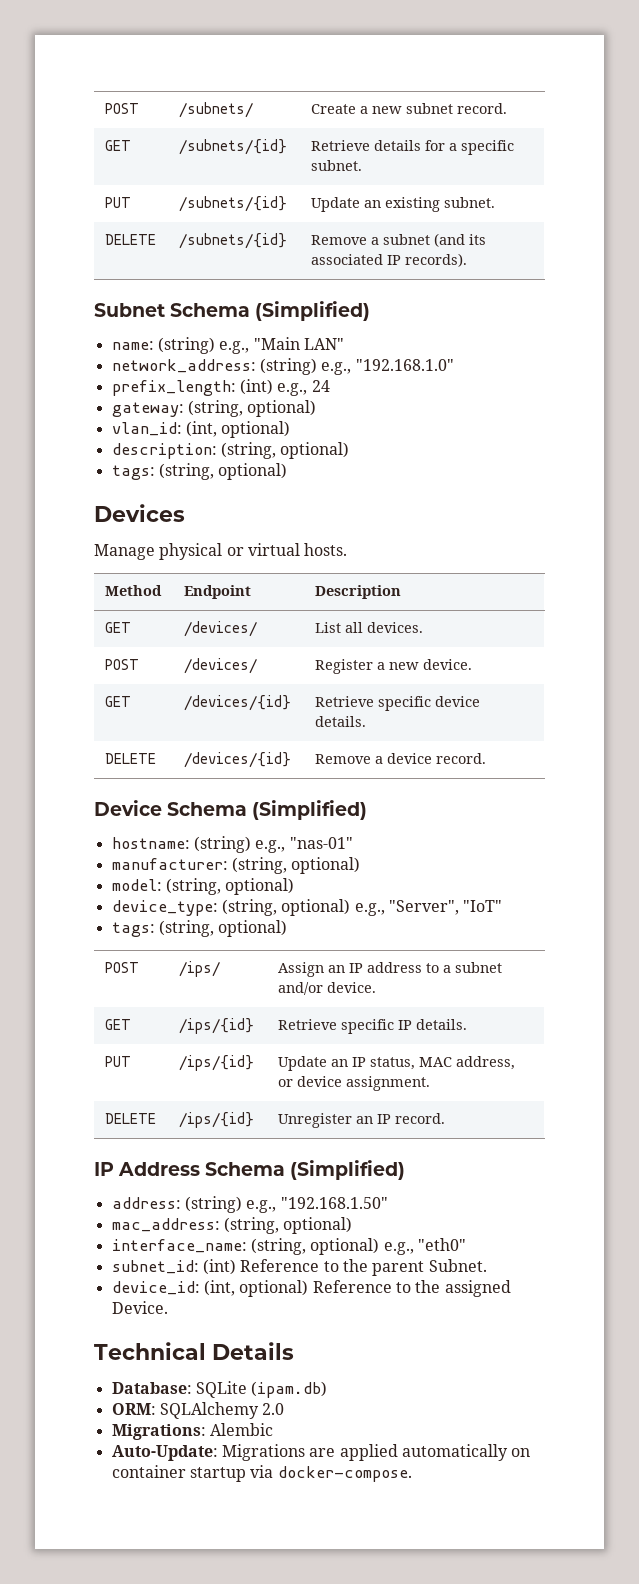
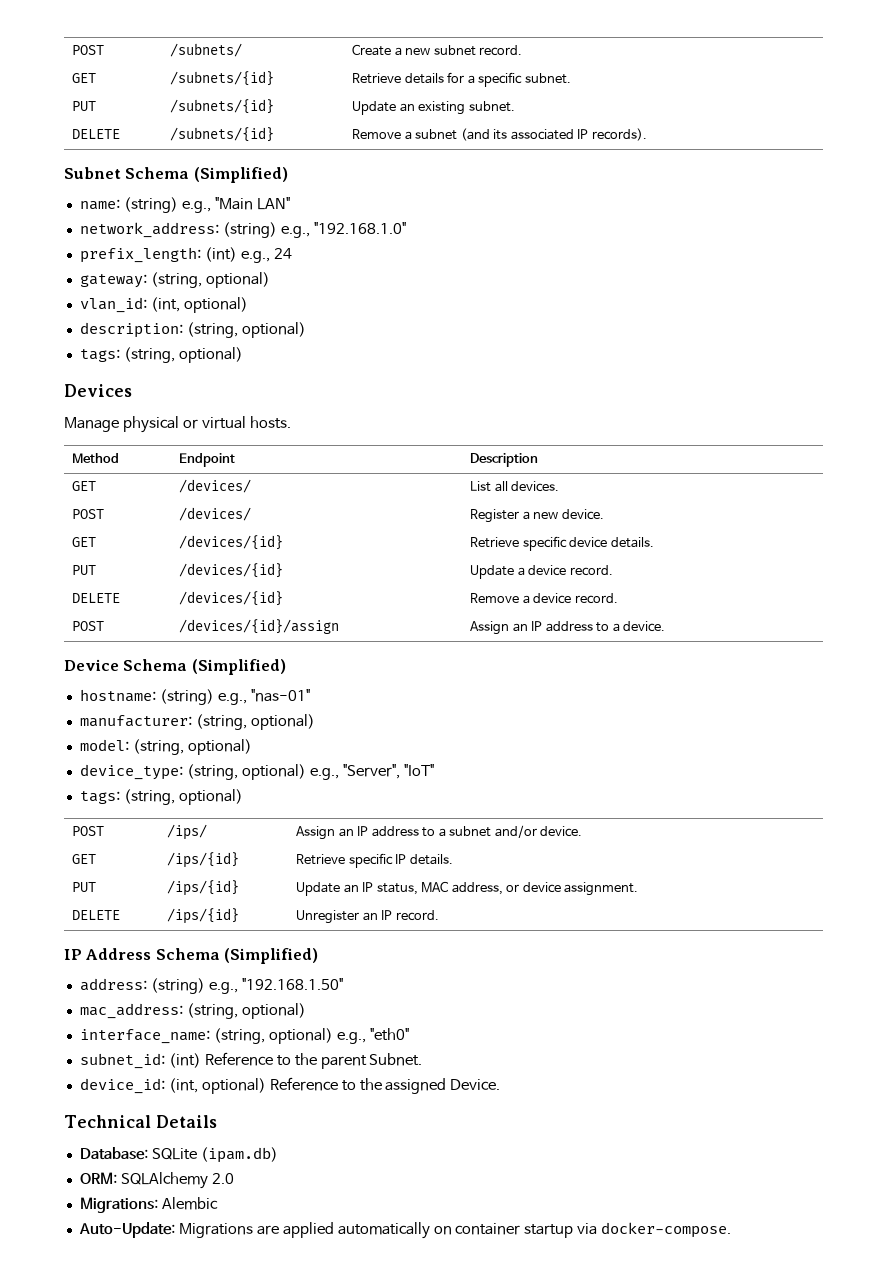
+ PUT | /devices/{id} | Update a device record.
+ POST | /devices/{id}/assign | Assign an IP address to a device.

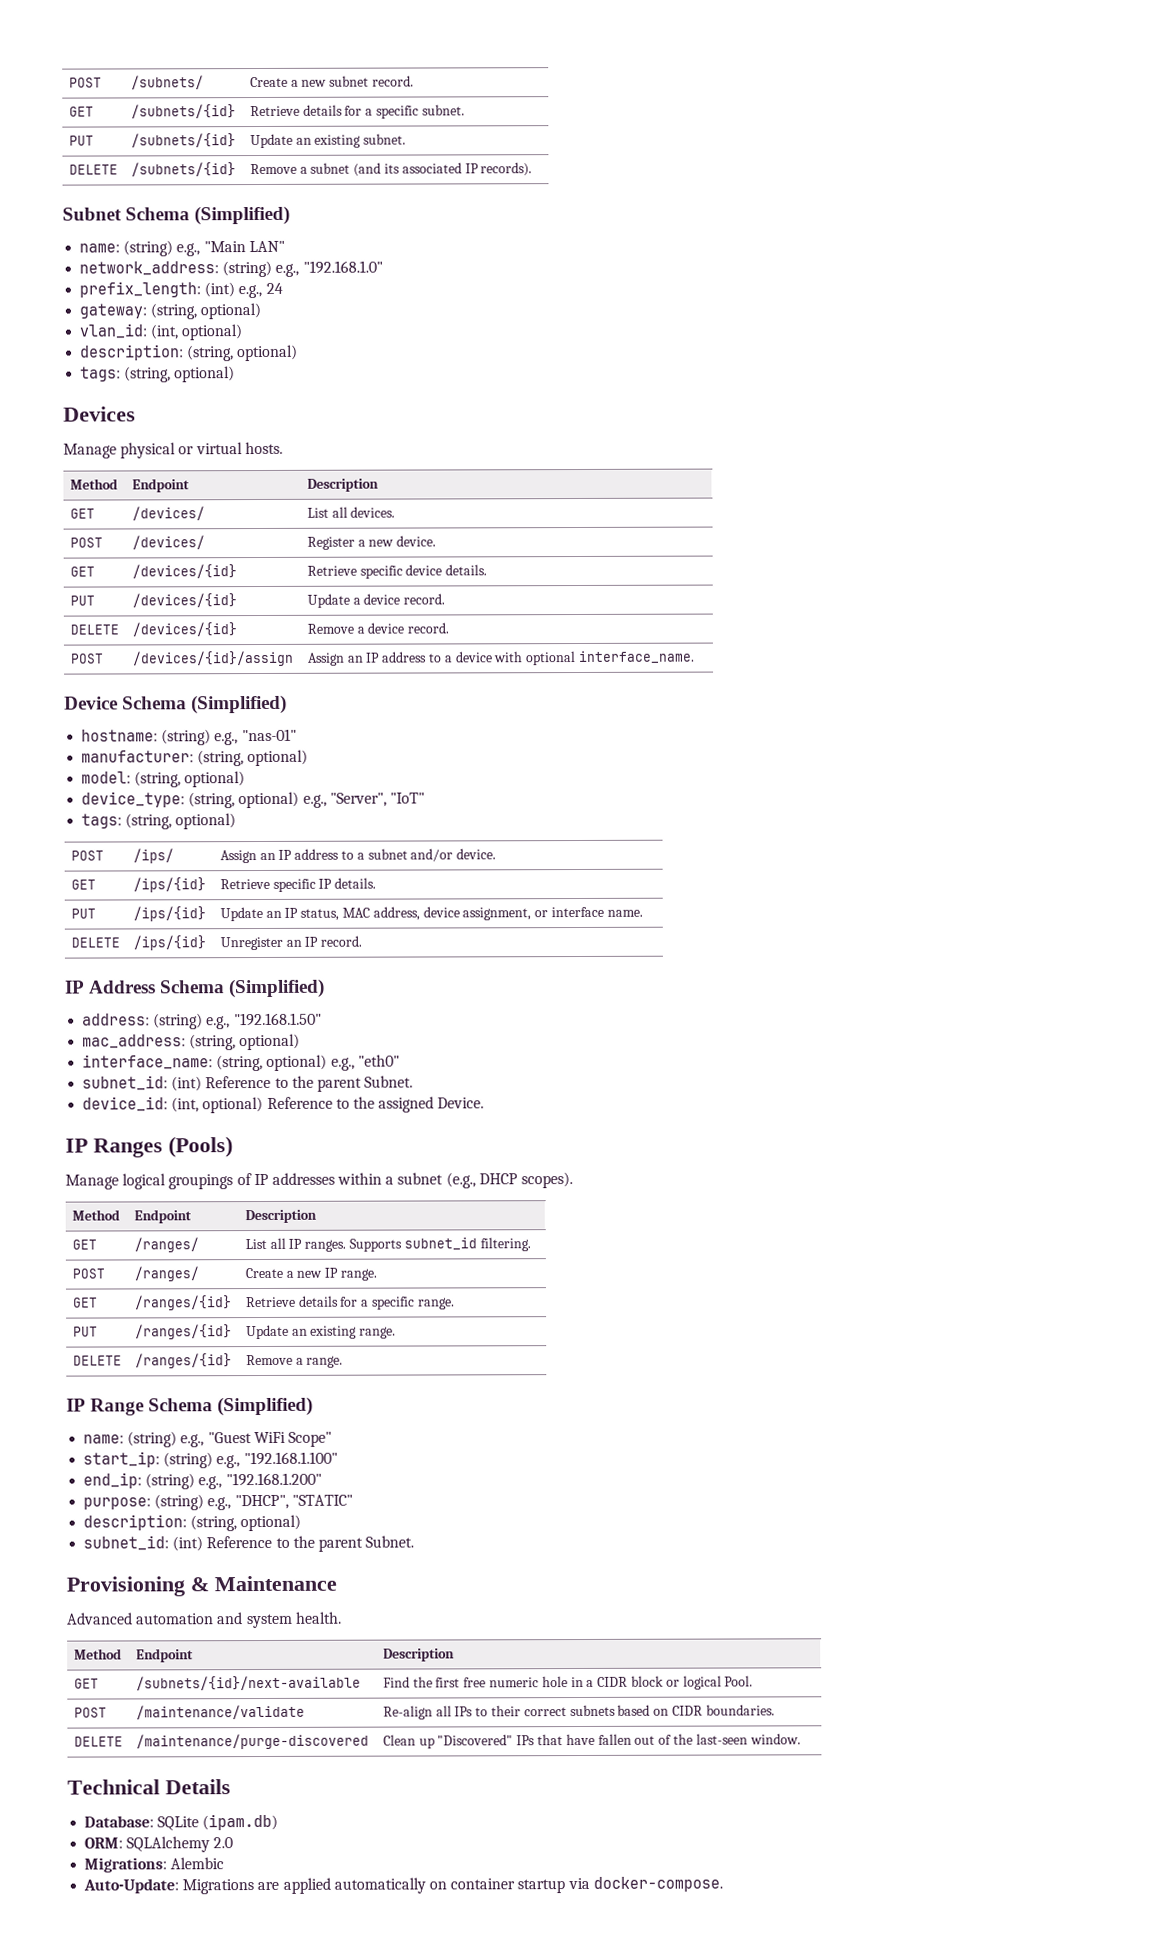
- POST | /devices/{id}/assign | Assign an IP address to a device.
+ POST | /devices/{id}/assign | Assign an IP address to a device with optional interface_name.
- PUT | /ips/{id} | Update an IP status, MAC address, or device assignment.
+ PUT | /ips/{id} | Update an IP status, MAC address, device assignment, or interface name.
+ IP Ranges (Pools)
+ Manage logical groupings of IP addresses within a subnet (e.g., DHCP scopes).
+ Method | Endpoint | Description
+ GET | /ranges/ | List all IP ranges. Supports subnet_id filtering.
+ POST | /ranges/ | Create a new IP range.
+ GET | /ranges/{id} | Retrieve details for a specific range.
+ PUT | /ranges/{id} | Update an existing range.
+ DELETE | /ranges/{id} | Remove a range.
+ IP Range Schema (Simplified)
+ name: (string) e.g., "Guest WiFi Scope"
+ start_ip: (string) e.g., "192.168.1.100"
+ end_ip: (string) e.g., "192.168.1.200"
+ purpose: (string) e.g., "DHCP", "STATIC"
+ description: (string, optional)
+ subnet_id: (int) Reference to the parent Subnet.
+ Provisioning & Maintenance
+ Advanced automation and system health.
+ Method | Endpoint | Description
+ GET | /subnets/{id}/next-available | Find the first free numeric hole in a CIDR block or logical Pool.
+ POST | /maintenance/validate | Re-align all IPs to their correct subnets based on CIDR boundaries.
+ DELETE | /maintenance/purge-discovered | Clean up "Discovered" IPs that have fallen out of the last-seen window.

